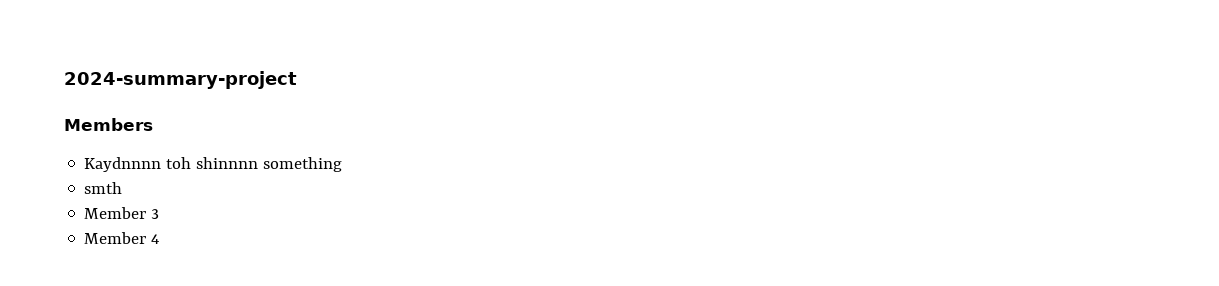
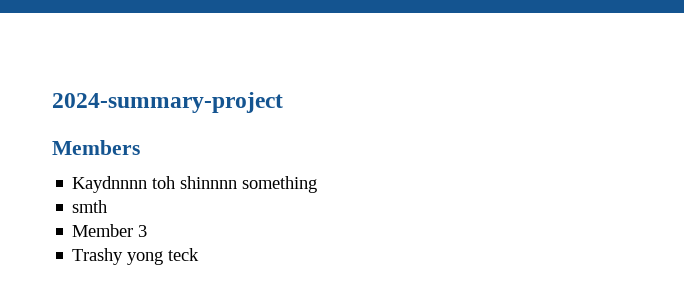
- Member 4
+ Trashy yong teck

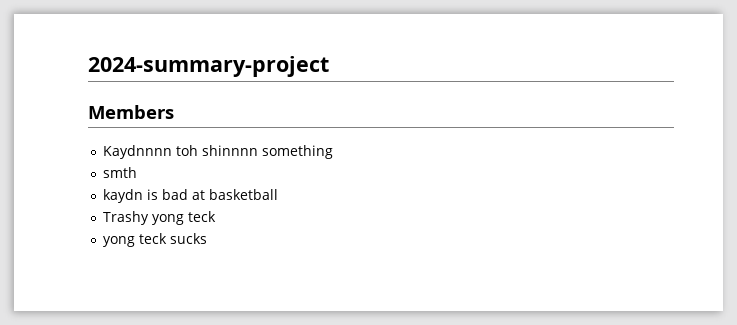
- Member 3
+ kaydn is bad at basketball
+ yong teck sucks

